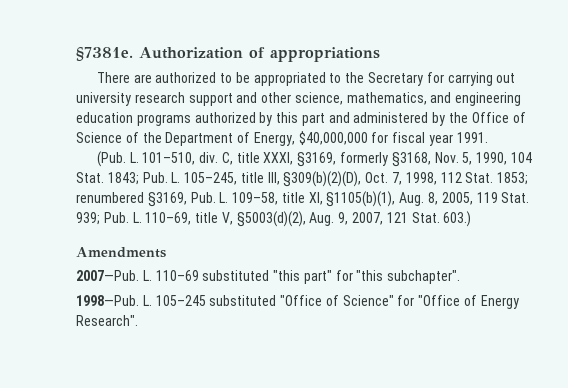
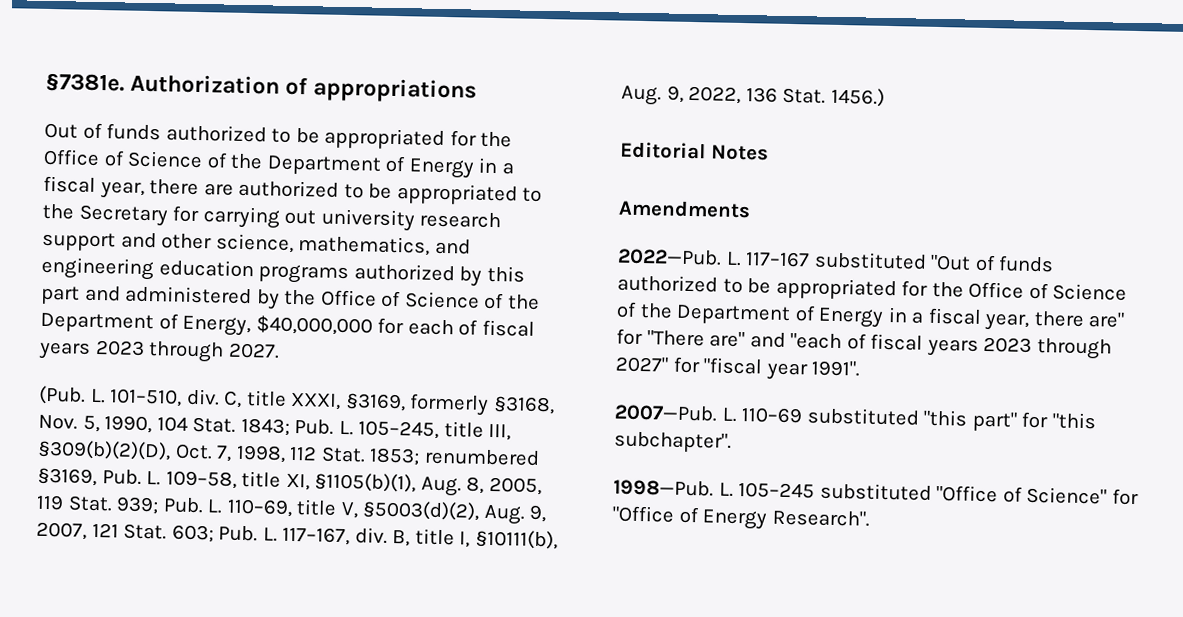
- There are authorized to be appropriated to the Secretary for carrying out university research support and other science, mathematics, and engineering education programs authorized by this part and administered by the Office of Science of the Department of Energy, $40,000,000 for fiscal year 1991.
+ Out of funds authorized to be appropriated for the Office of Science of the Department of Energy in a fiscal year, there are authorized to be appropriated to the Secretary for carrying out university research support and other science, mathematics, and engineering education programs authorized by this part and administered by the Office of Science of the Department of Energy, $40,000,000 for each of fiscal years 2023 through 2027.
- 603.)
+ 603; Pub. L. 117–167, div. B, title I, §10111(b), Aug. 9, 2022, 136 Stat. 1456.)
+ Editorial Notes
  Amendments
+ 2022—Pub. L. 117–167 substituted "Out of funds authorized to be appropriated for the Office of Science of the Department of Energy in a fiscal year, there are" for "There are" and "each of fiscal years 2023 through 2027" for "fiscal year 1991".

